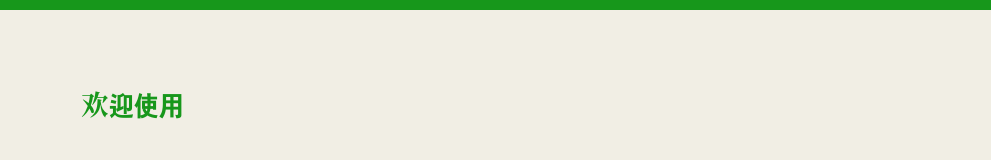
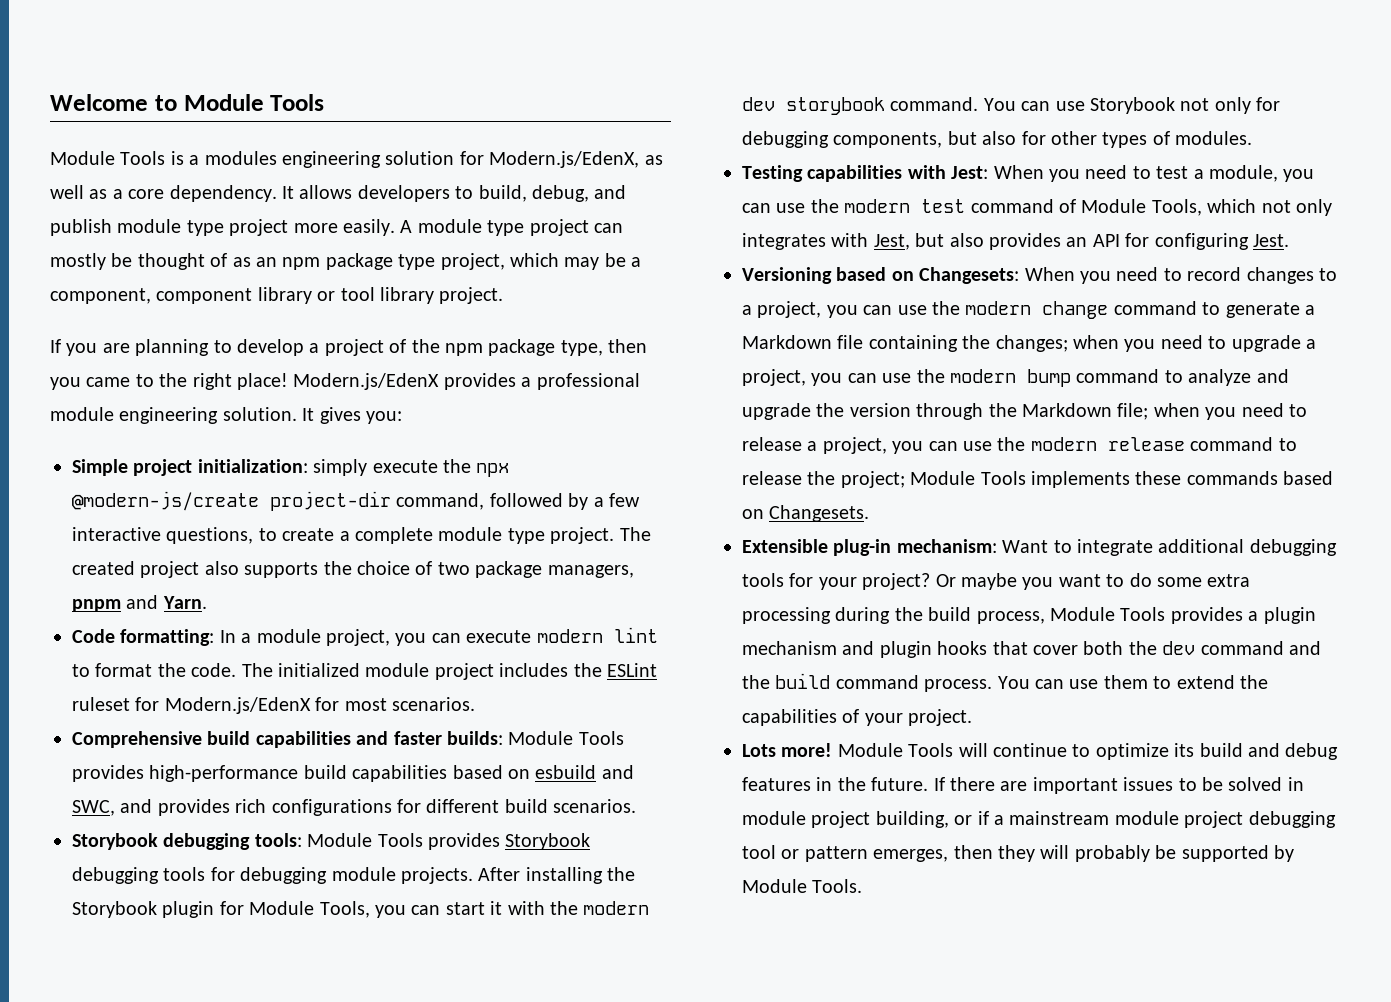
- 欢迎使用
+ Welcome to Module Tools
+ Module Tools is a modules engineering solution for Modern.js/EdenX, as well as a core dependency. It allows developers to build, debug, and publish module type project more easily. A module type project can mostly be thought of as an npm package type project, which may be a component, component library or tool library project.
+ If you are planning to develop a project of the npm package type, then you came to the right place! Modern.js/EdenX provides a professional module engineering solution. It gives you:
+ Simple project initialization: simply execute the npx @modern-js/create project-dir command, followed by a few interactive questions, to create a complete module type project. The created project also supports the choice of two package managers, pnpm and Yarn.
+ Code formatting: In a module project, you can execute modern lint to format the code. The initialized module project includes the ESLint ruleset for Modern.js/EdenX for most scenarios.
+ Comprehensive build capabilities and faster builds: Module Tools provides high-performance build capabilities based on esbuild and SWC, and provides rich configurations for different build scenarios.
+ Storybook debugging tools: Module Tools provides Storybook debugging tools for debugging module projects. After installing the Storybook plugin for Module Tools, you can start it with the modern dev storybook command. You can use Storybook not only for debugging components, but also for other types of modules.
+ Testing capabilities with Jest: When you need to test a module, you can use the modern test command of Module Tools, which not only integrates with Jest, but also provides an API for configuring Jest.
+ Versioning based on Changesets: When you need to record changes to a project, you can use the modern change command to generate a Markdown file containing the changes; when you need to upgrade a project, you can use the modern bump command to analyze and upgrade the version through the Markdown file; when you need to release a project, you can use the modern release command to release the project; Module Tools implements these commands based on Changesets.
+ Extensible plug-in mechanism: Want to integrate additional debugging tools for your project? Or maybe you want to do some extra processing during the build process, Module Tools provides a plugin mechanism and plugin hooks that cover both the dev command and the build command process. You can use them to extend the capabilities of your project.
+ Lots more! Module Tools will continue to optimize its build and debug features in the future. If there are important issues to be solved in module project building, or if a mainstream module project debugging tool or pattern emerges, then they will probably be supported by Module Tools.

